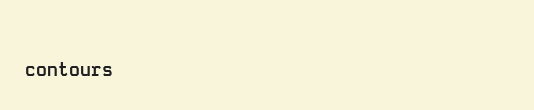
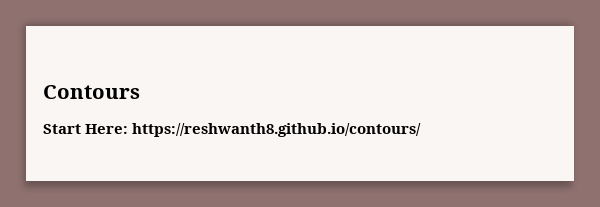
- contours
+ Contours
+ Start Here: https://reshwanth8.github.io/contours/

